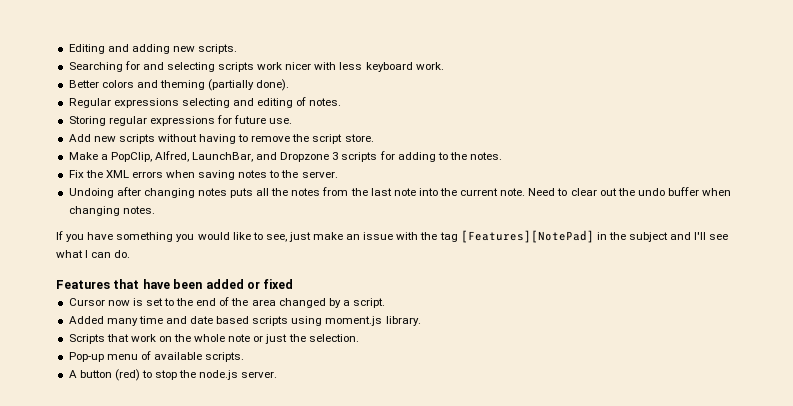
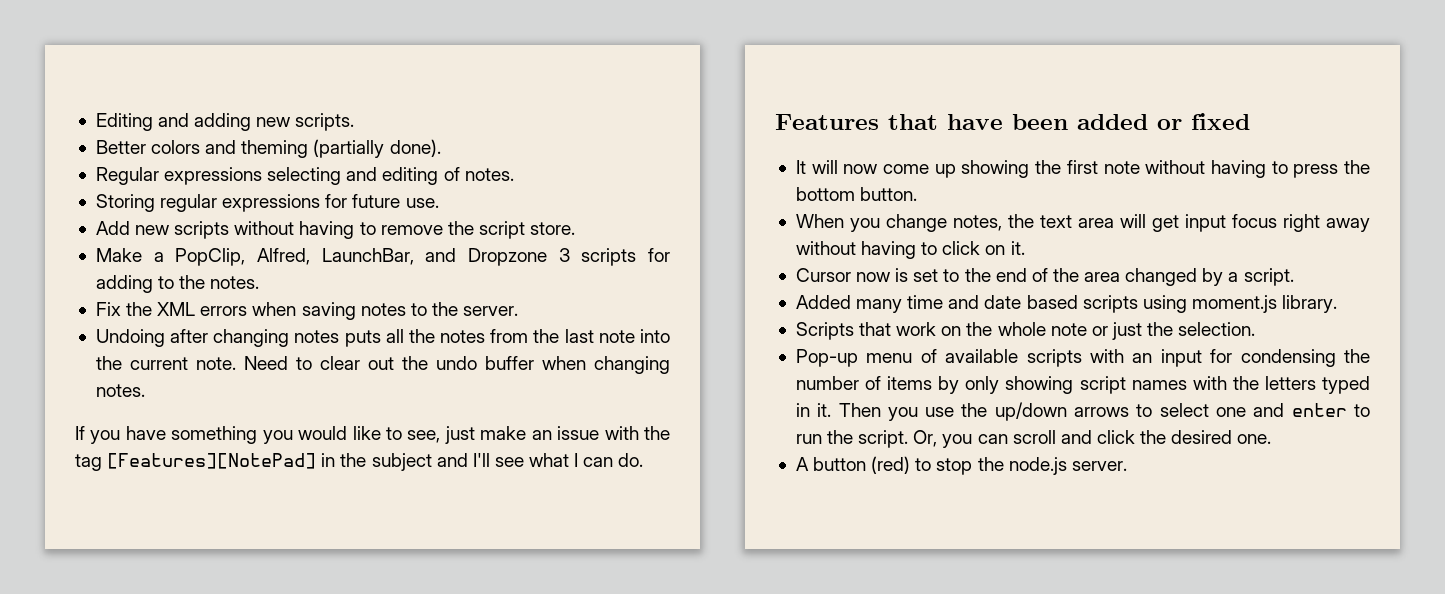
- Searching for and selecting scripts work nicer with less keyboard work.
+ It will now come up showing the first note without having to press the bottom button.
+ When you change notes, the text area will get input focus right away without having to click on it.
- Pop-up menu of available scripts.
+ Pop-up menu of available scripts with an input for condensing the number of items by only showing script names with the letters typed in it. Then you use the up/down arrows to select one and enter to run the script. Or, you can scroll and click the desired one.

